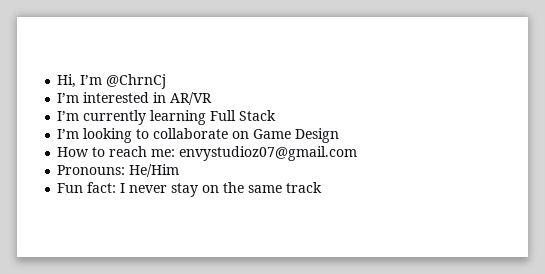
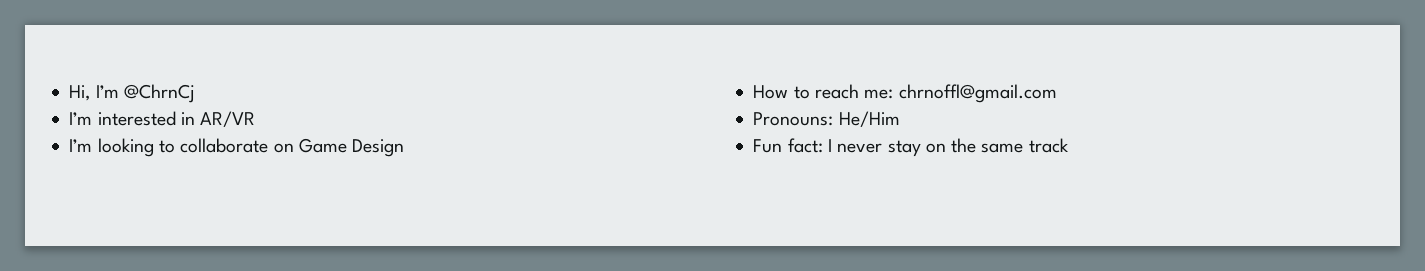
- I’m currently learning Full Stack
- How to reach me: envystudioz07@gmail.com
+ How to reach me: chrnoffl@gmail.com

